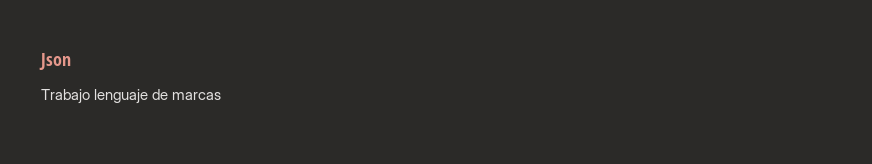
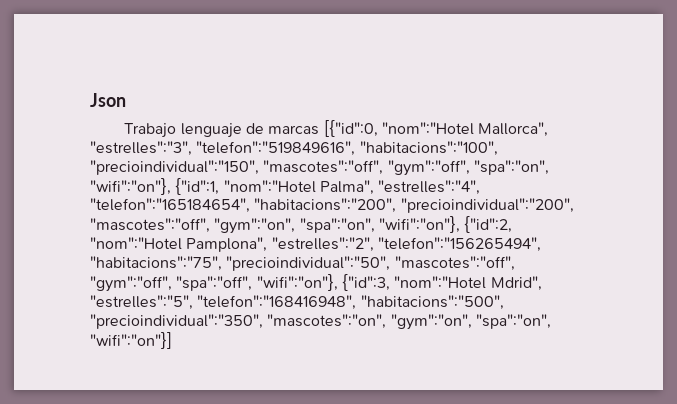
- Trabajo lenguaje de marcas
+ Trabajo lenguaje de marcas [{"id":0, "nom":"Hotel Mallorca", "estrelles":"3", "telefon":"519849616", "habitacions":"100", "precioindividual":"150", "mascotes":"off", "gym":"off", "spa":"on", "wifi":"on"}, {"id":1, "nom":"Hotel Palma", "estrelles":"4", "telefon":"165184654", "habitacions":"200", "precioindividual":"200", "mascotes":"off", "gym":"on", "spa":"on", "wifi":"on"}, {"id":2, "nom":"Hotel Pamplona", "estrelles":"2", "telefon":"156265494", "habitacions":"75", "precioindividual":"50", "mascotes":"off", "gym":"off", "spa":"off", "wifi":"on"}, {"id":3, "nom":"Hotel Mdrid", "estrelles":"5", "telefon":"168416948", "habitacions":"500", "precioindividual":"350", "mascotes":"on", "gym":"on", "spa":"on", "wifi":"on"}]

